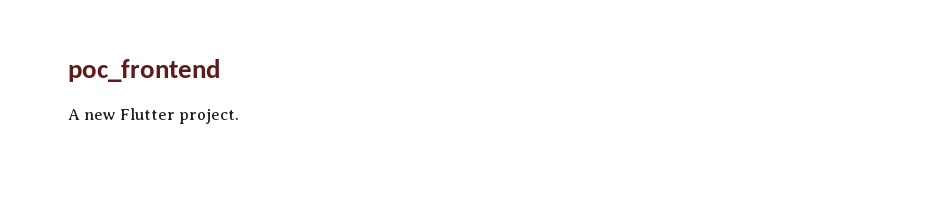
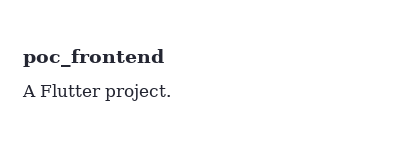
- A new Flutter project.
+ A Flutter project.

